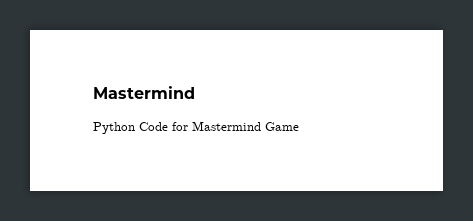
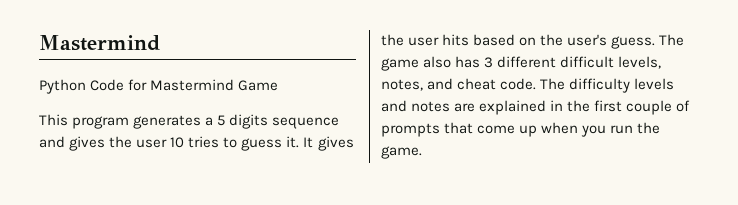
+ This program generates a 5 digits sequence and gives the user 10 tries to guess it. It gives the user hits based on the user's guess. The game also has 3 different difficult levels, notes, and cheat code. The difficulty levels and notes are explained in the first couple of prompts that come up when you run the game.

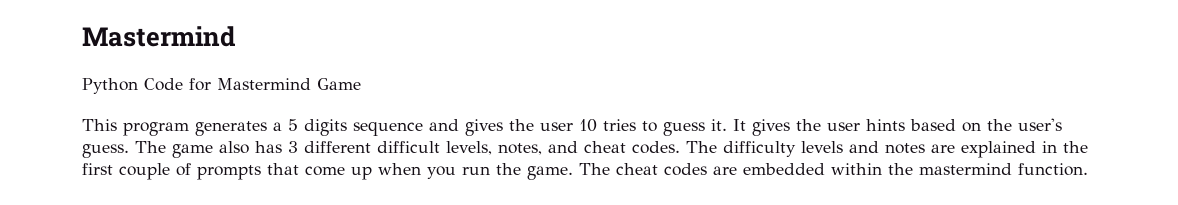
- It gives the user hits based on the user's guess.
+ It gives the user hints based on the user's guess.
- The game also has 3 different difficult levels, notes, and cheat code.
+ The game also has 3 different difficult levels, notes, and cheat codes.
+ The cheat codes are embedded within the mastermind function.

